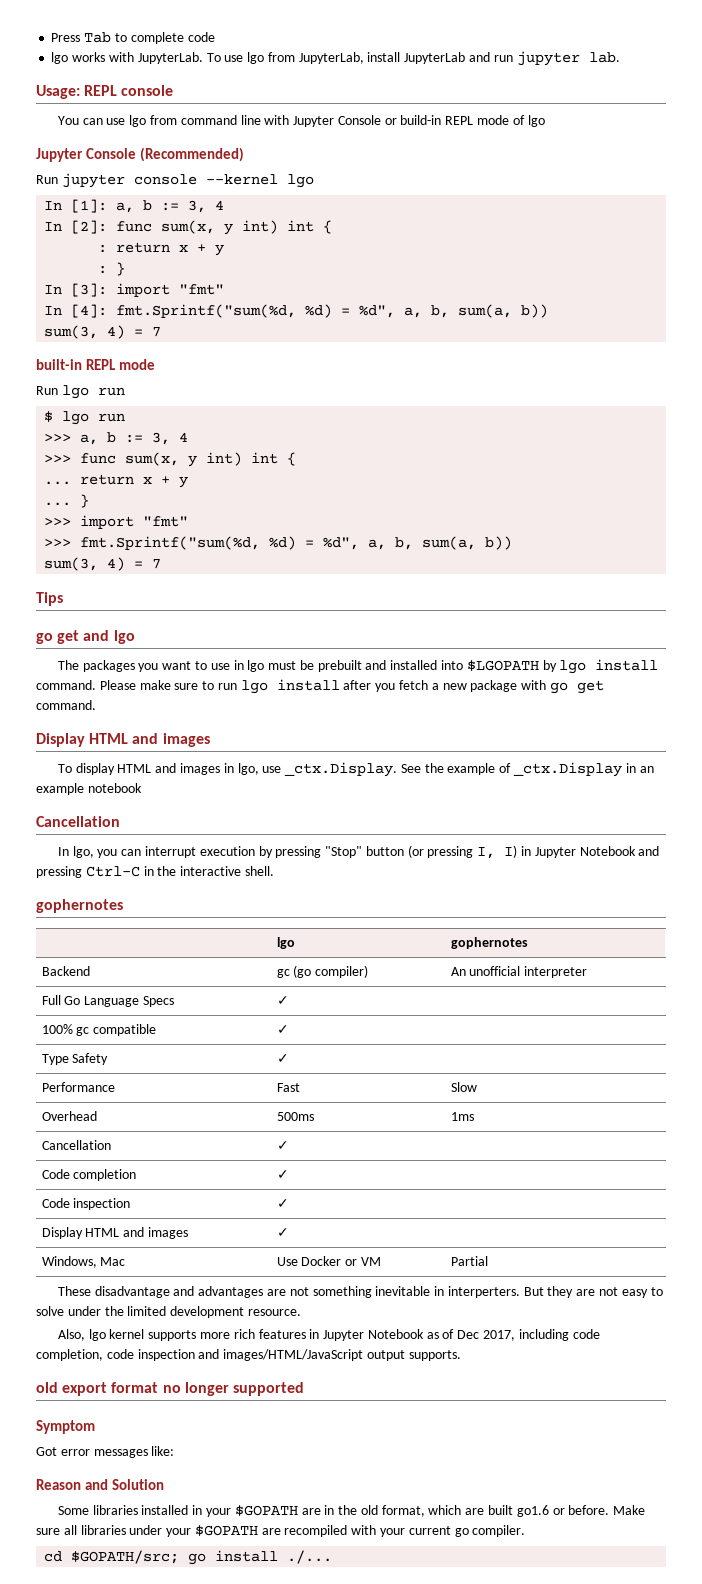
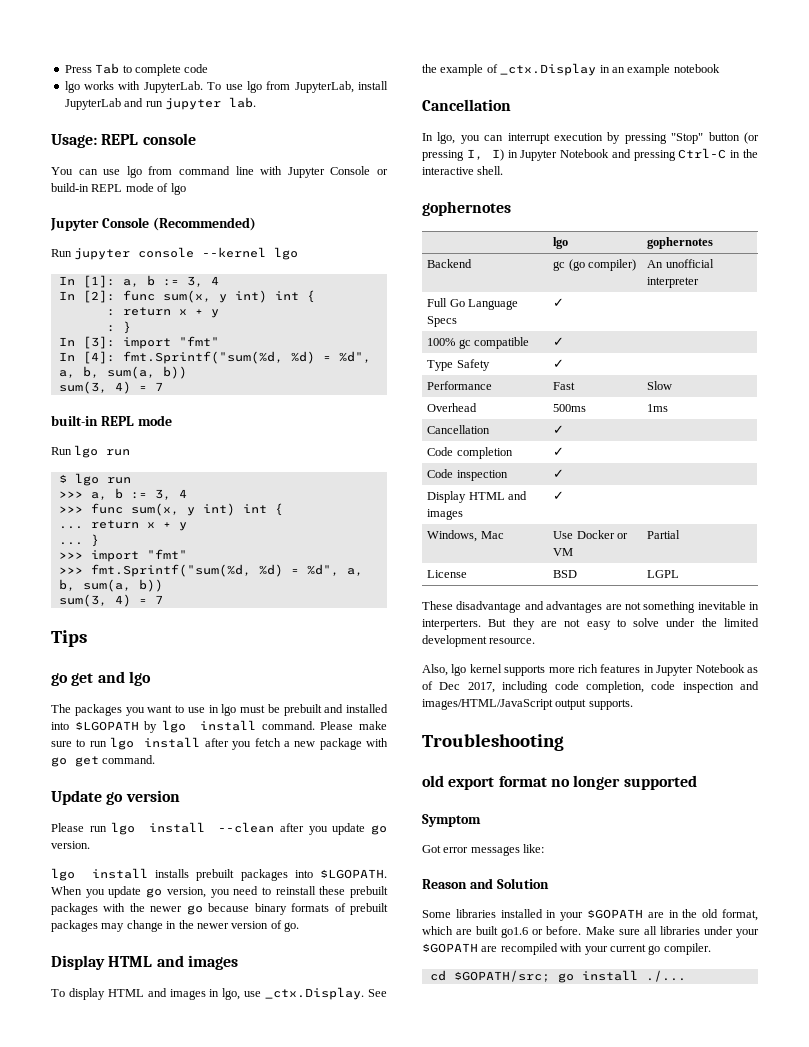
+ Update go version
+ Please run lgo install --clean after you update go version.
+ lgo install installs prebuilt packages into $LGOPATH. When you update go version, you need to reinstall these prebuilt packages with the newer go because binary formats of prebuilt packages may change in the newer version of go.
+ License | BSD | LGPL
+ Troubleshooting

